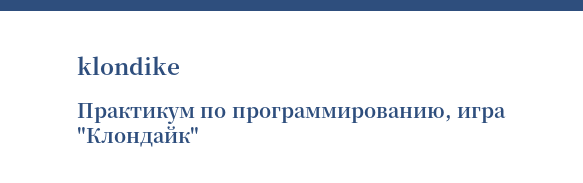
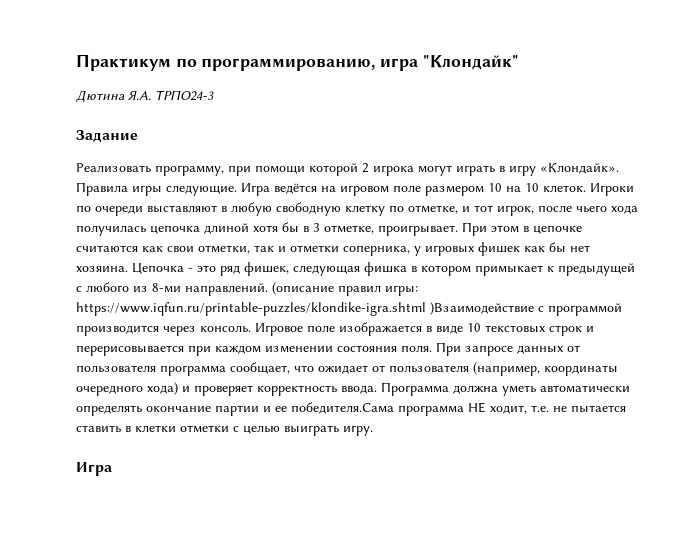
- klondike
+ Дютина Я.А. ТРПО24-3
+ Задание
+ Реализовать программу, при помощи которой 2 игрока могут играть в игру «Клондайк». Правила игры следующие. Игра ведётся на игровом поле размером 10 на 10 клеток. Игроки по очереди выставляют в любую свободную клетку по отметке, и тот игрок, после чьего хода получилась цепочка длиной хотя бы в 3 отметке, проигрывает. При этом в цепочке считаются как свои отметки, так и отметки соперника, у игровых фишек как бы нет хозяина. Цепочка - это ряд фишек, следующая фишка в котором примыкает к предыдущей с любого из 8-ми направлений. (описание правил игры: https://www.iqfun.ru/printable-puzzles/klondike-igra.shtml )Взаимодействие с программой производится через консоль. Игровое поле изображается в виде 10 текстовых строк и перерисовывается при каждом изменении состояния поля. При запросе данных от пользователя программа сообщает, что ожидает от пользователя (например, координаты очередного хода) и проверяет корректность ввода. Программа должна уметь автоматически определять окончание партии и ее победителя.Сама программа НЕ ходит, т.е. не пытается ставить в клетки отметки с целью выиграть игру.
+ Игра

